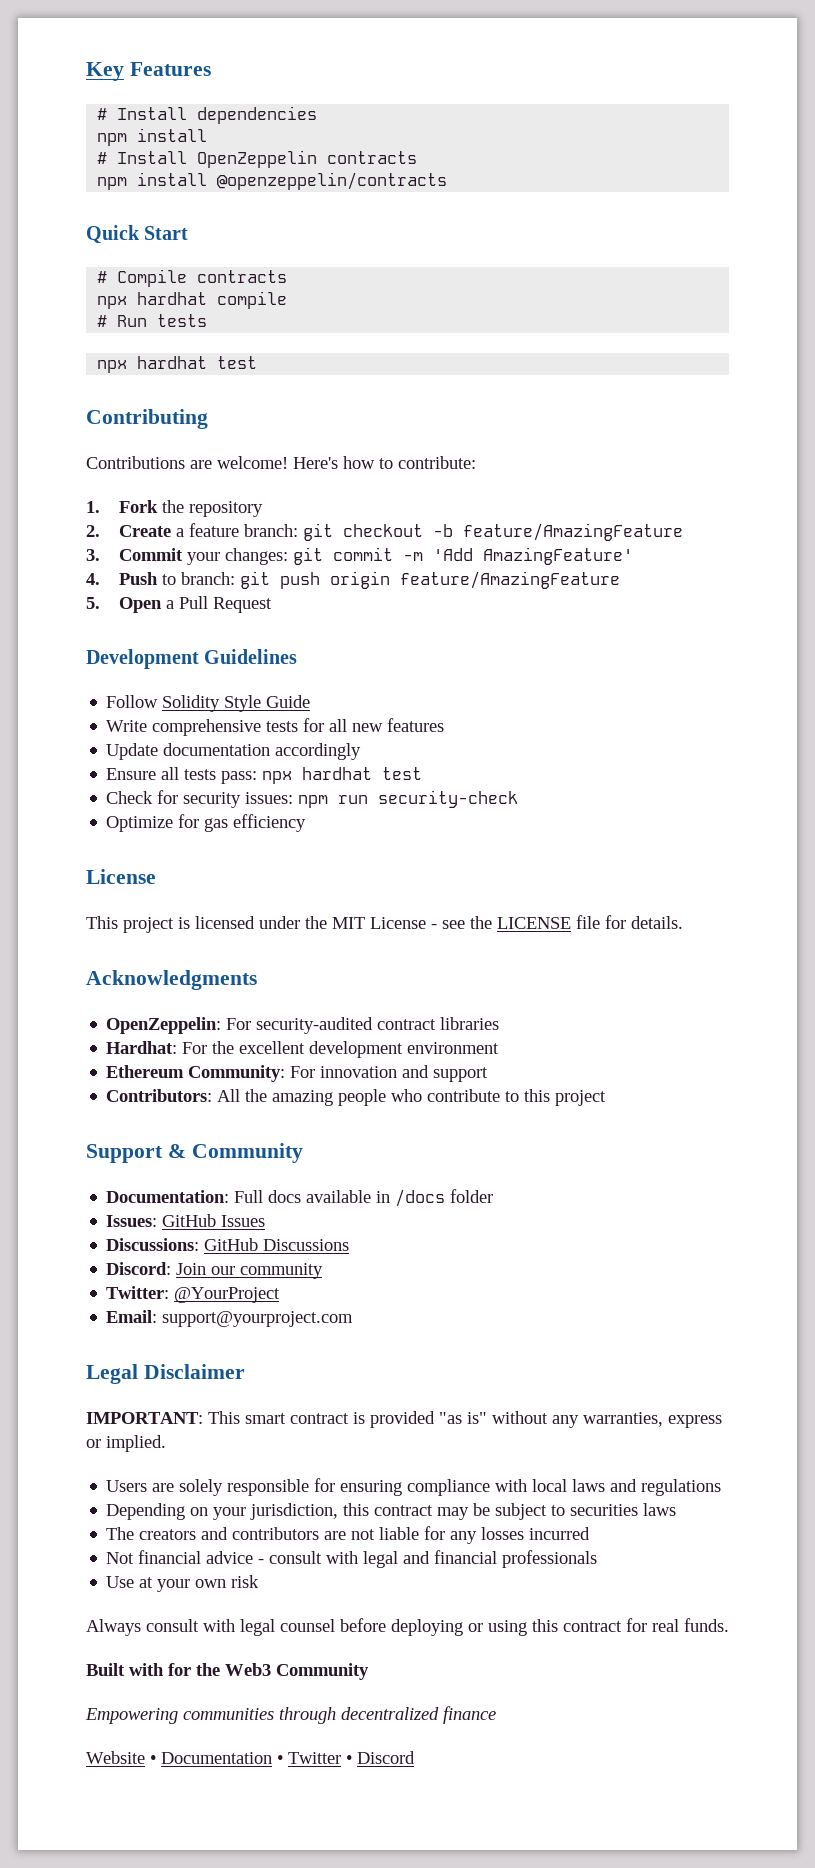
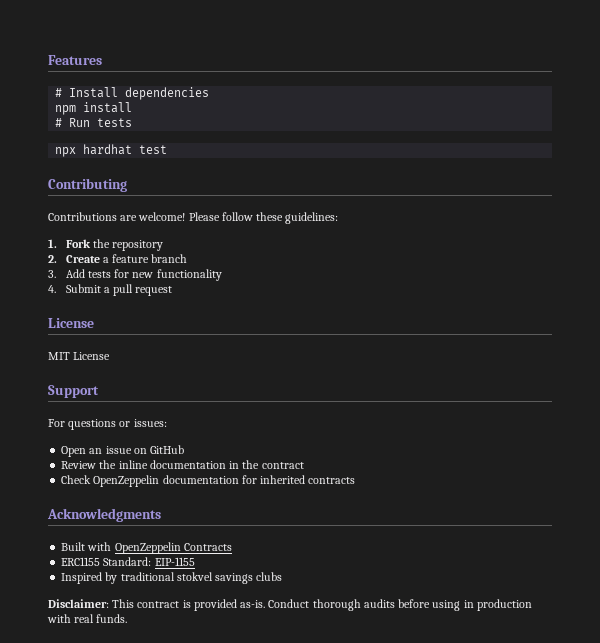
- Key Features
+ Features
- # Install OpenZeppelin contracts
- npm install @openzeppelin/contracts
- Quick Start
- # Compile contracts
- npx hardhat compile
- Here's how to contribute:
+ Please follow these guidelines:
- 2. Create a feature branch: git checkout -b feature/AmazingFeature
- 3. Commit your changes: git commit -m 'Add AmazingFeature'
- 4. Push to branch: git push origin feature/AmazingFeature
- 5. Open a Pull Request
- Development Guidelines
- Follow Solidity Style Guide
- Write comprehensive tests for all new features
- Update documentation accordingly
- Ensure all tests pass: npx hardhat test
- Check for security issues: npm run security-check
- Optimize for gas efficiency
+ 2. Create a feature branch
+ 3. Add tests for new functionality
+ 4. Submit a pull request
  License
- This project is licensed under the MIT License - see the LICENSE file for details.
+ MIT License
+ Support
+ For questions or issues:
+ Open an issue on GitHub
+ Review the inline documentation in the contract
+ Check OpenZeppelin documentation for inherited contracts
  Acknowledgments
- OpenZeppelin: For security-audited contract libraries
- Hardhat: For the excellent development environment
- Ethereum Community: For innovation and support
- Contributors: All the amazing people who contribute to this project
- Support & Community
- Documentation: Full docs available in /docs folder
- Issues: GitHub Issues
- Discussions: GitHub Discussions
- Discord: Join our community
- Twitter: @YourProject
- Email: support@yourproject.com
- Legal Disclaimer
- IMPORTANT: This smart contract is provided "as is" without any warranties, express or implied.
- Users are solely responsible for ensuring compliance with local laws and regulations
- Depending on your jurisdiction, this contract may be subject to securities laws
- The creators and contributors are not liable for any losses incurred
- Not financial advice - consult with legal and financial professionals
- Use at your own risk
- Always consult with legal counsel before deploying or using this contract for real funds.
- Built with for the Web3 Community
- Empowering communities through decentralized finance
- Website • Documentation • Twitter • Discord
+ Built with OpenZeppelin Contracts
+ ERC1155 Standard: EIP-1155
+ Inspired by traditional stokvel savings clubs
+ Disclaimer: This contract is provided as-is. Conduct thorough audits before using in production with real funds.

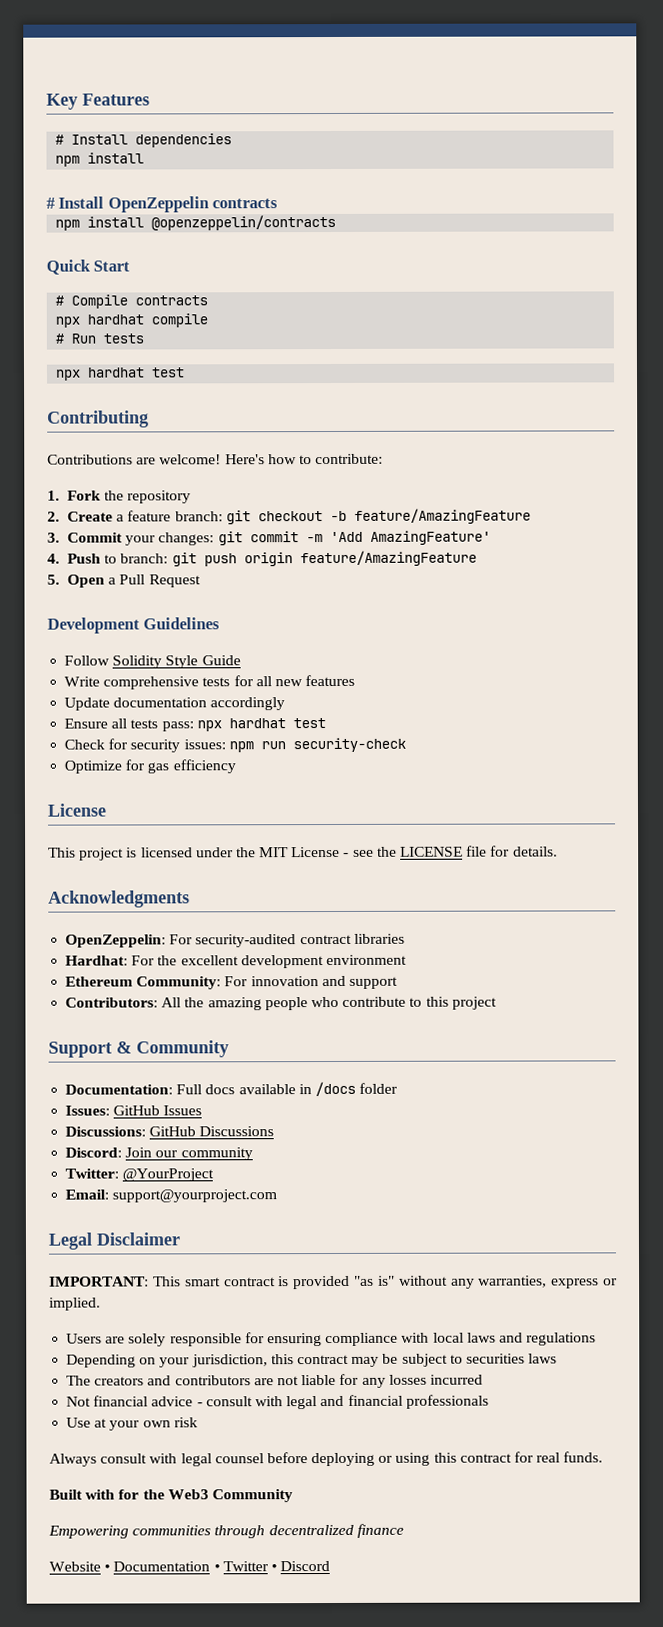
- Features
+ Key Features
+ # Install OpenZeppelin contracts
+ npm install @openzeppelin/contracts
+ Quick Start
+ # Compile contracts
+ npx hardhat compile
- Please follow these guidelines:
+ Here's how to contribute:
- 2. Create a feature branch
- 3. Add tests for new functionality
- 4. Submit a pull request
+ 2. Create a feature branch: git checkout -b feature/AmazingFeature
+ 3. Commit your changes: git commit -m 'Add AmazingFeature'
+ 4. Push to branch: git push origin feature/AmazingFeature
+ 5. Open a Pull Request
+ Development Guidelines
+ Follow Solidity Style Guide
+ Write comprehensive tests for all new features
+ Update documentation accordingly
+ Ensure all tests pass: npx hardhat test
+ Check for security issues: npm run security-check
+ Optimize for gas efficiency
  License
- MIT License
- Support
- For questions or issues:
- Open an issue on GitHub
- Review the inline documentation in the contract
- Check OpenZeppelin documentation for inherited contracts
+ This project is licensed under the MIT License - see the LICENSE file for details.
  Acknowledgments
- Built with OpenZeppelin Contracts
- ERC1155 Standard: EIP-1155
- Inspired by traditional stokvel savings clubs
- Disclaimer: This contract is provided as-is. Conduct thorough audits before using in production with real funds.
+ OpenZeppelin: For security-audited contract libraries
+ Hardhat: For the excellent development environment
+ Ethereum Community: For innovation and support
+ Contributors: All the amazing people who contribute to this project
+ Support & Community
+ Documentation: Full docs available in /docs folder
+ Issues: GitHub Issues
+ Discussions: GitHub Discussions
+ Discord: Join our community
+ Twitter: @YourProject
+ Email: support@yourproject.com
+ Legal Disclaimer
+ IMPORTANT: This smart contract is provided "as is" without any warranties, express or implied.
+ Users are solely responsible for ensuring compliance with local laws and regulations
+ Depending on your jurisdiction, this contract may be subject to securities laws
+ The creators and contributors are not liable for any losses incurred
+ Not financial advice - consult with legal and financial professionals
+ Use at your own risk
+ Always consult with legal counsel before deploying or using this contract for real funds.
+ Built with for the Web3 Community
+ Empowering communities through decentralized finance
+ Website • Documentation • Twitter • Discord

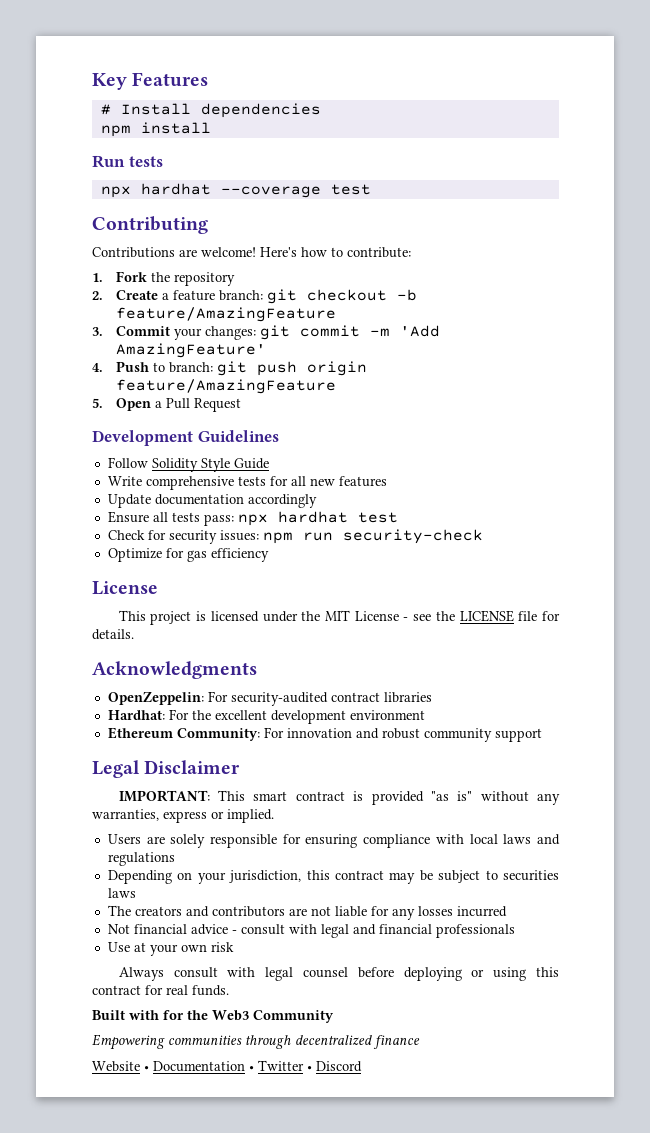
- # Install OpenZeppelin contracts
- npm install @openzeppelin/contracts
- Quick Start
- # Compile contracts
- npx hardhat compile
- # Run tests
- npx hardhat test
+ Run tests
+ npx hardhat --coverage test
- Ethereum Community: For innovation and support
+ Ethereum Community: For innovation and robust community support
- Contributors: All the amazing people who contribute to this project
- Support & Community
- Documentation: Full docs available in /docs folder
- Issues: GitHub Issues
- Discussions: GitHub Discussions
- Discord: Join our community
- Twitter: @YourProject
- Email: support@yourproject.com

